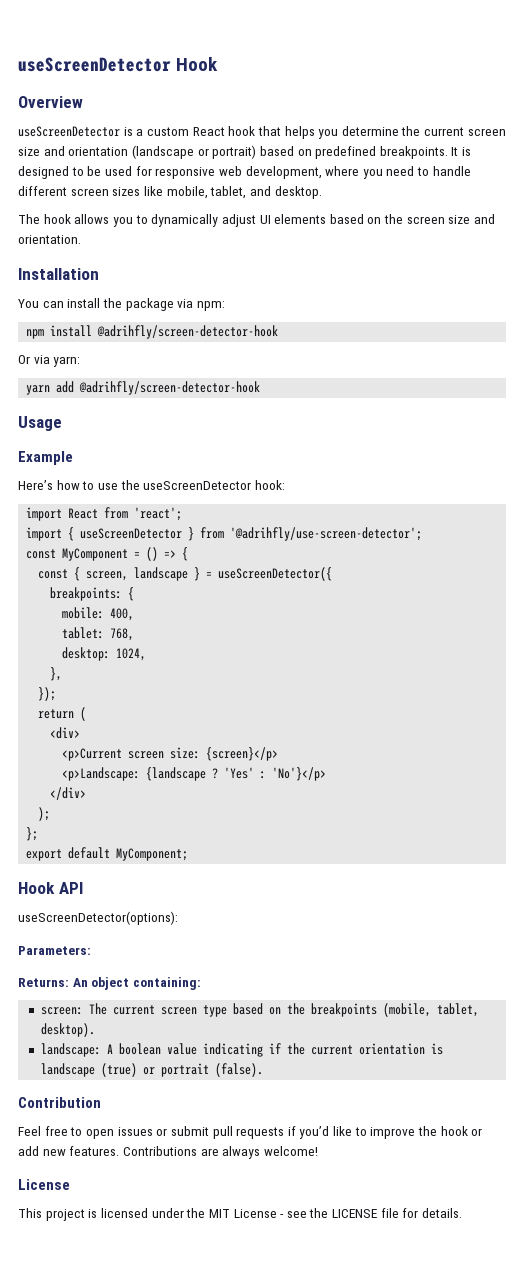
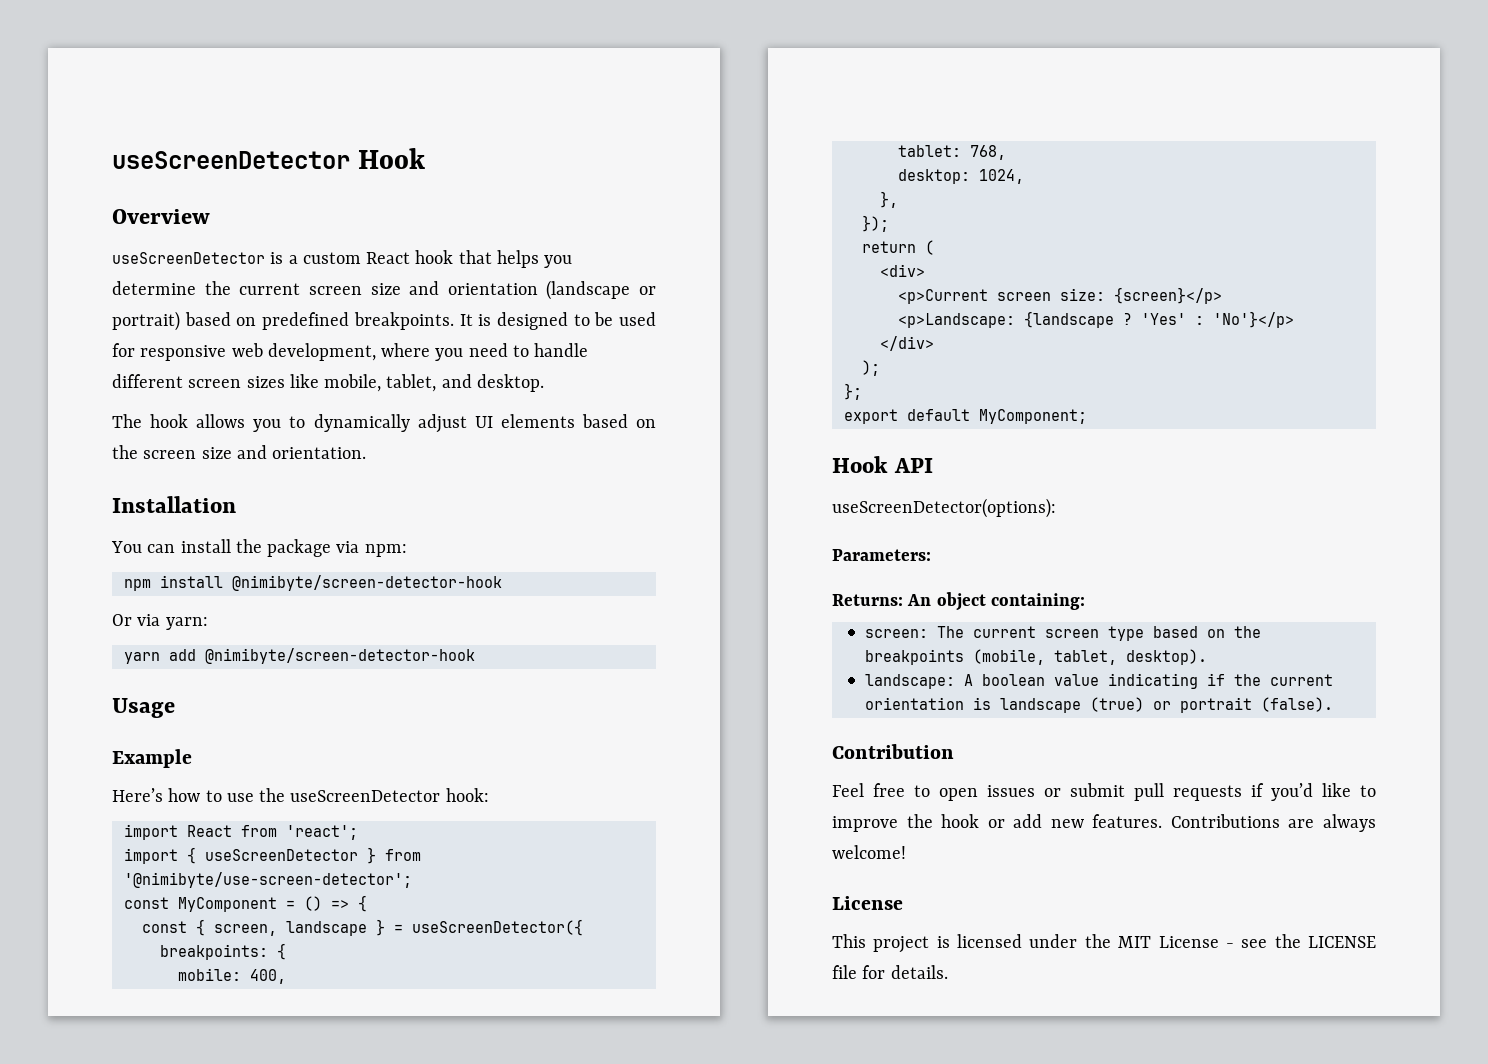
- npm install @adrihfly/screen-detector-hook
+ npm install @nimibyte/screen-detector-hook
- yarn add @adrihfly/screen-detector-hook
+ yarn add @nimibyte/screen-detector-hook
- import { useScreenDetector } from '@adrihfly/use-screen-detector';
+ import { useScreenDetector } from '@nimibyte/use-screen-detector';

